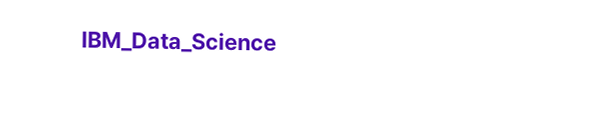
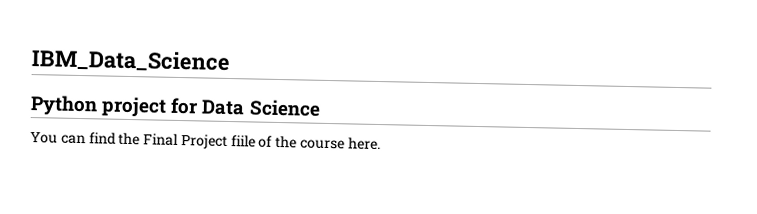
+ Python project for Data Science
+ You can find the Final Project fiile of the course here.

